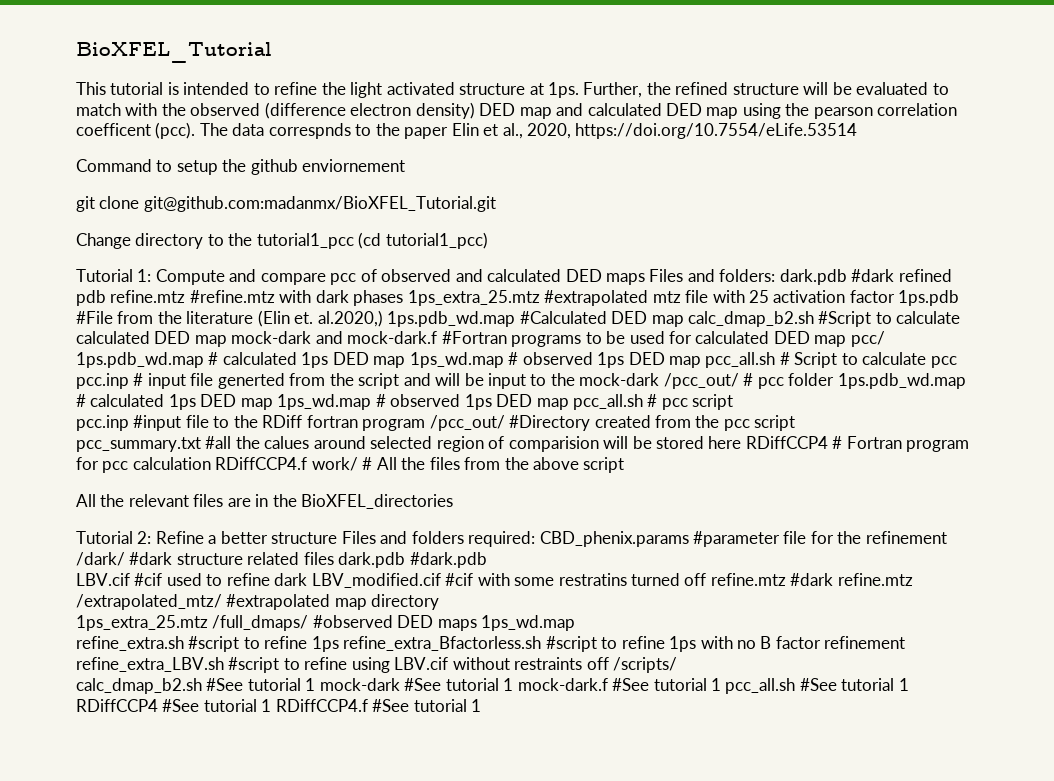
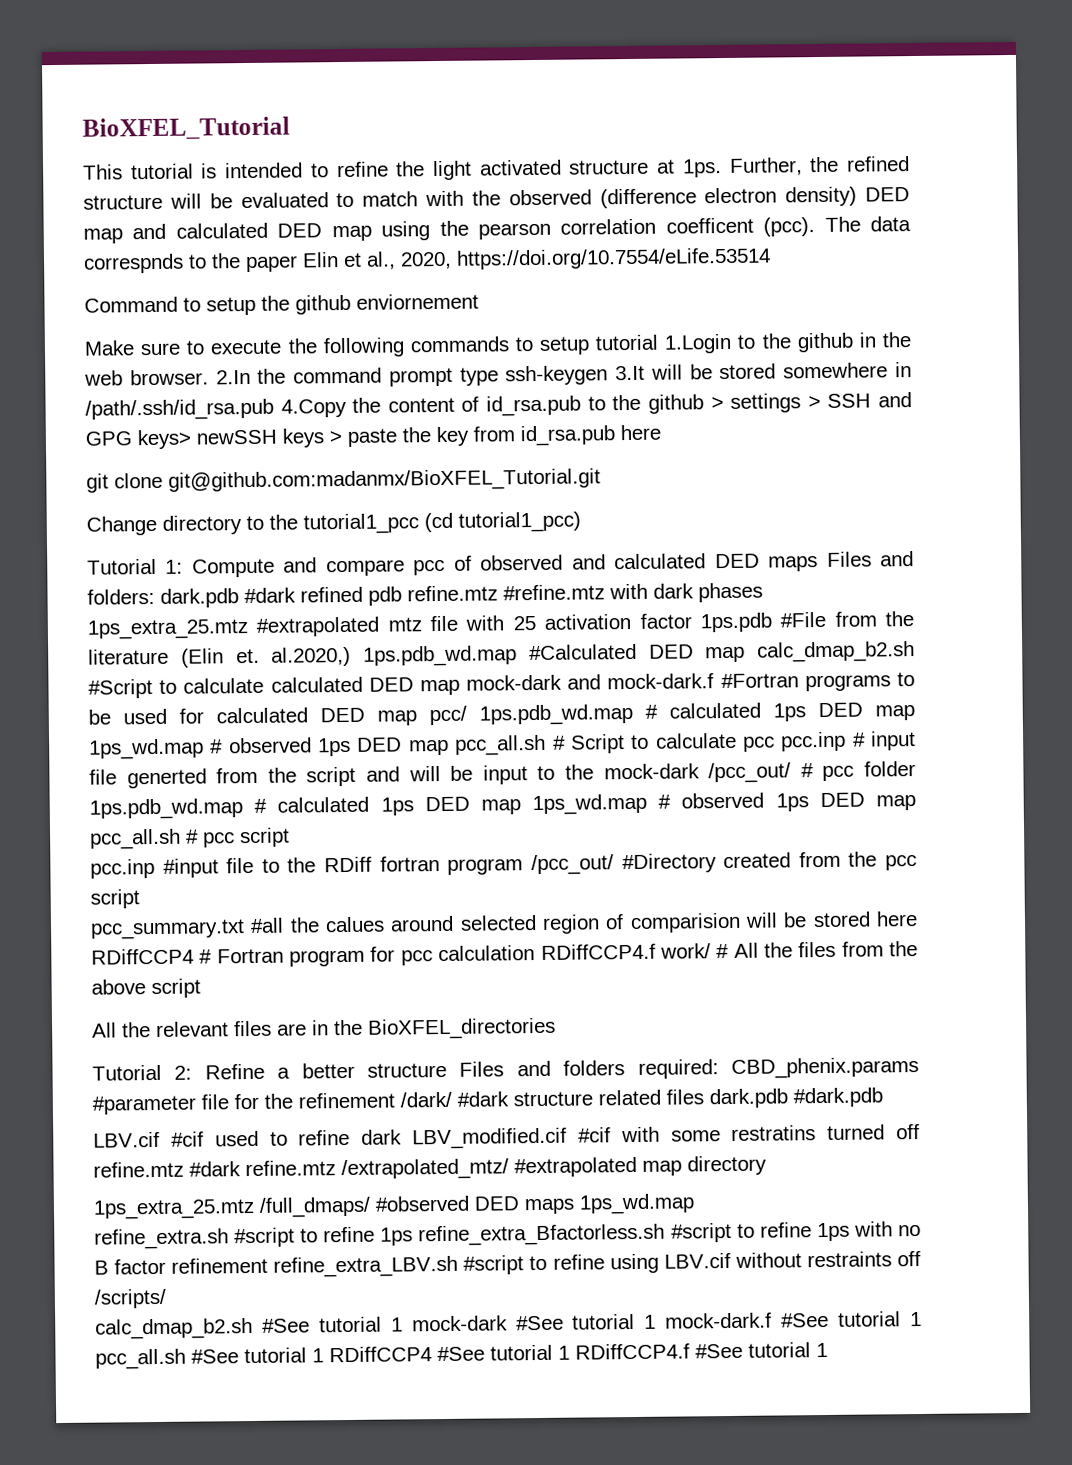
+ Make sure to execute the following commands to setup tutorial 1.Login to the github in the web browser. 2.In the command prompt type ssh-keygen 3.It will be stored somewhere in /path/.ssh/id_rsa.pub 4.Copy the content of id_rsa.pub to the github > settings > SSH and GPG keys> newSSH keys > paste the key from id_rsa.pub here

